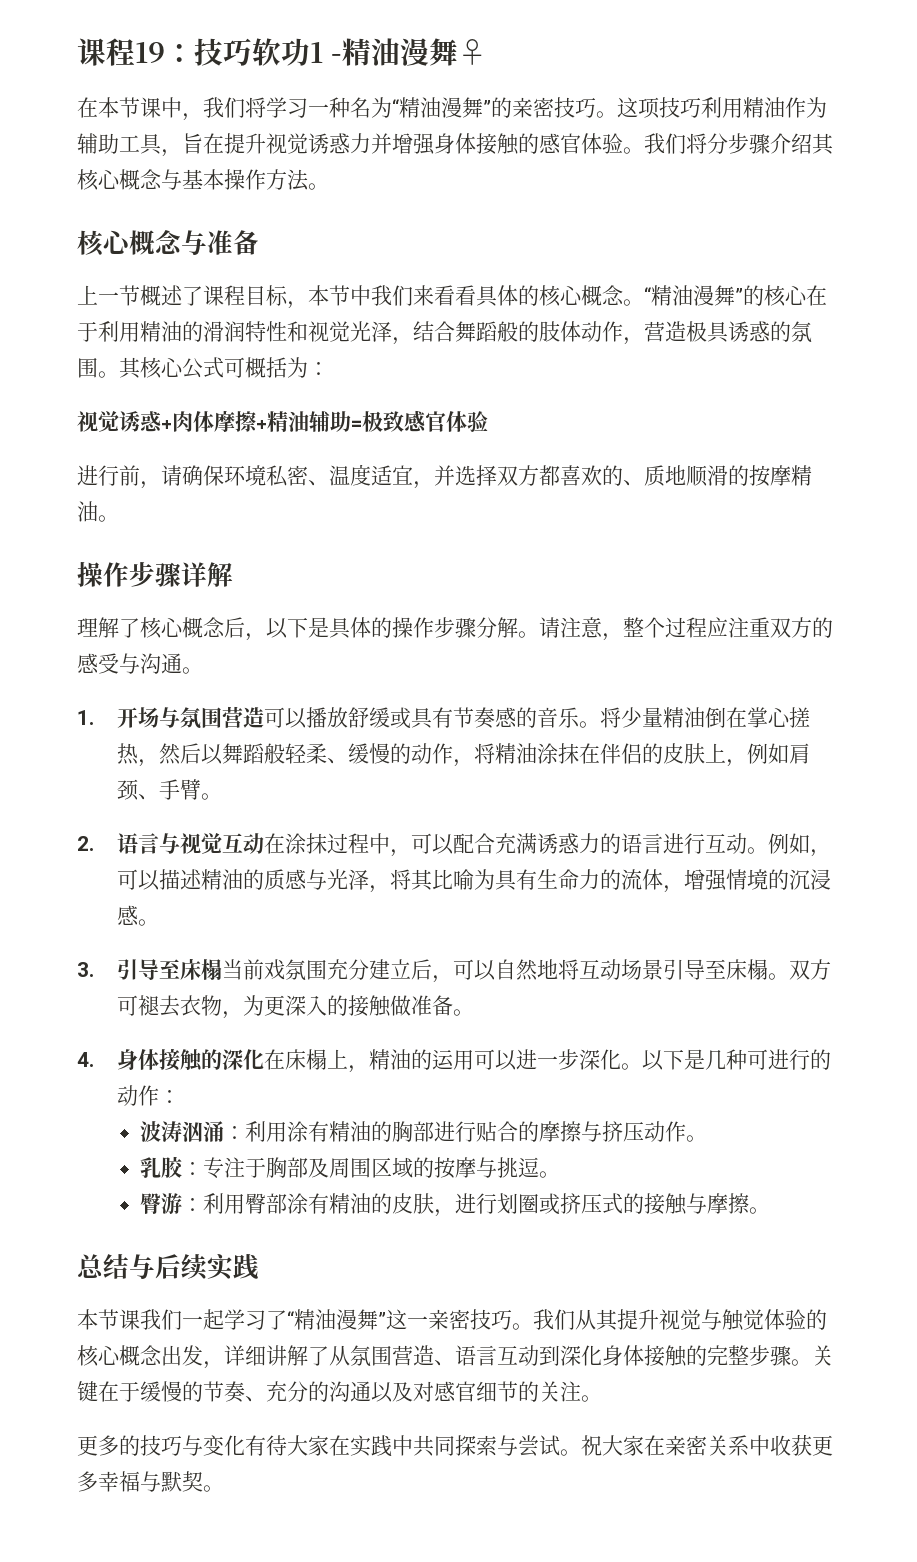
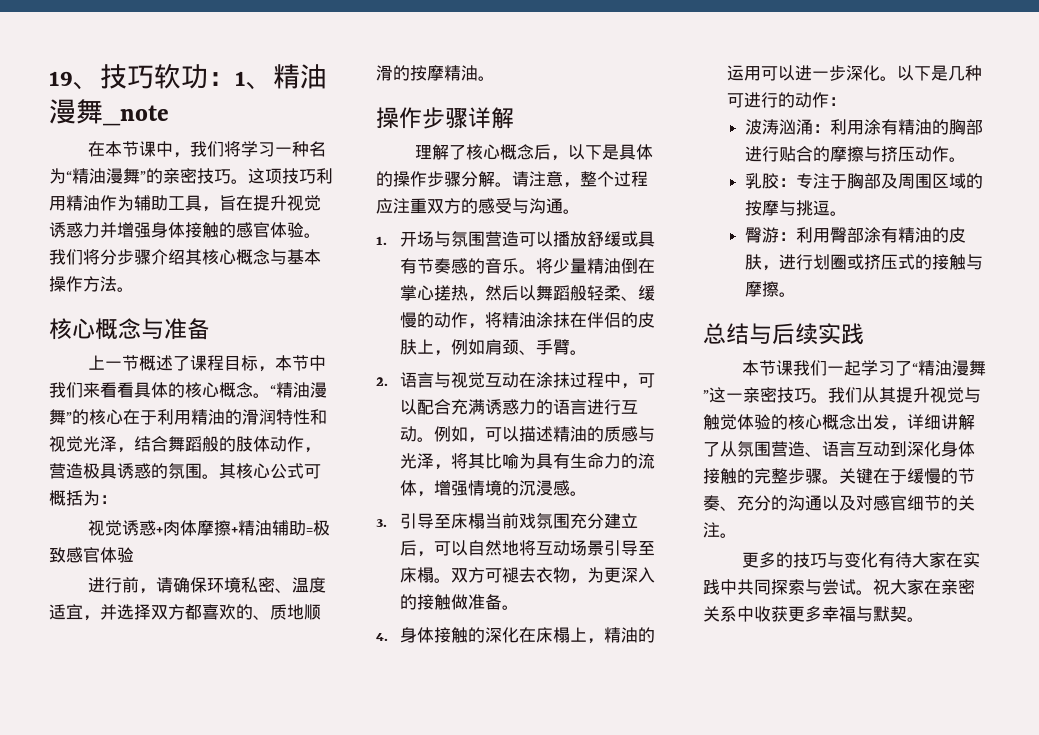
- 课程19：技巧软功1 -精油漫舞♀
+ 19、技巧软功：1、精油漫舞_note

